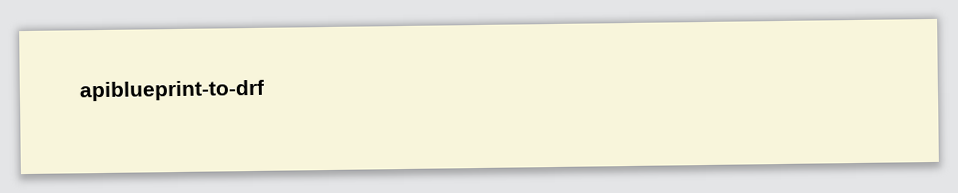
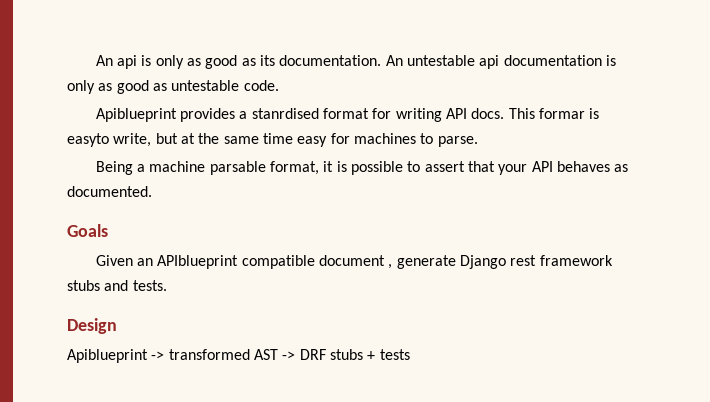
- apiblueprint-to-drf
+ An api is only as good as its documentation. An untestable api documentation is only as good as untestable code.
+ Apiblueprint provides a stanrdised format for writing API docs. This formar is easyto write, but at the same time easy for machines to parse.
+ Being a machine parsable format, it is possible to assert that your API behaves as documented.
+ Goals
+ Given an APIblueprint compatible document , generate Django rest framework stubs and tests.
+ Design
+ Apiblueprint -> transformed AST -> DRF stubs + tests

